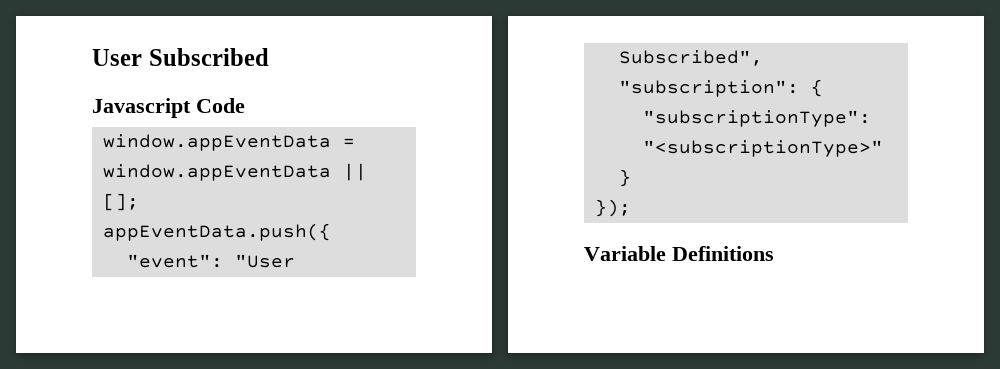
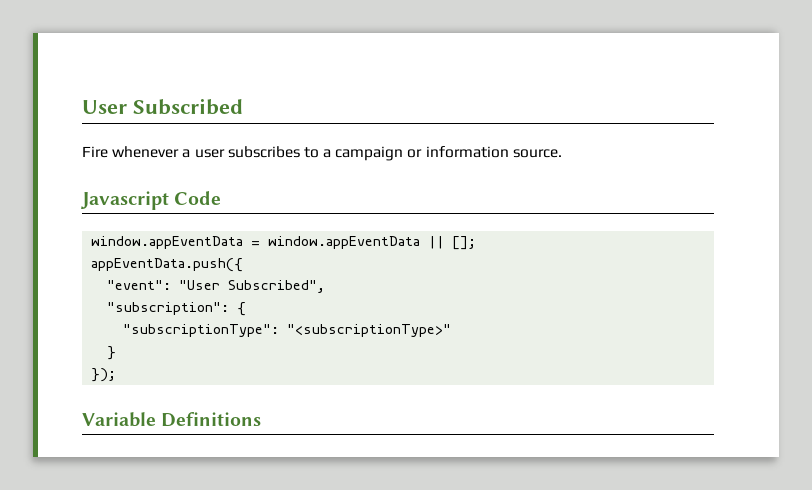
+ Fire whenever a user subscribes to a campaign or information source.

